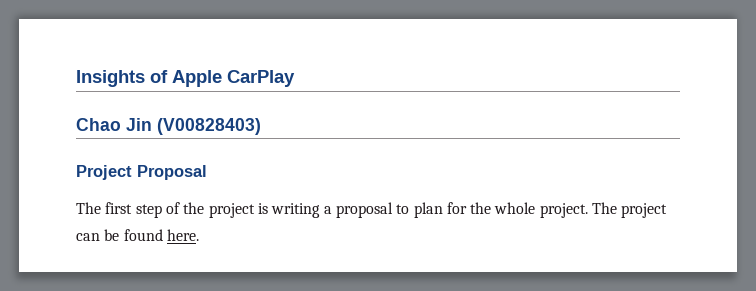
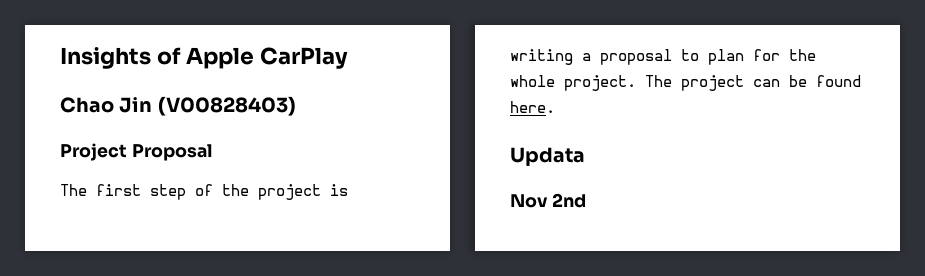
+ Updata
+ Nov 2nd

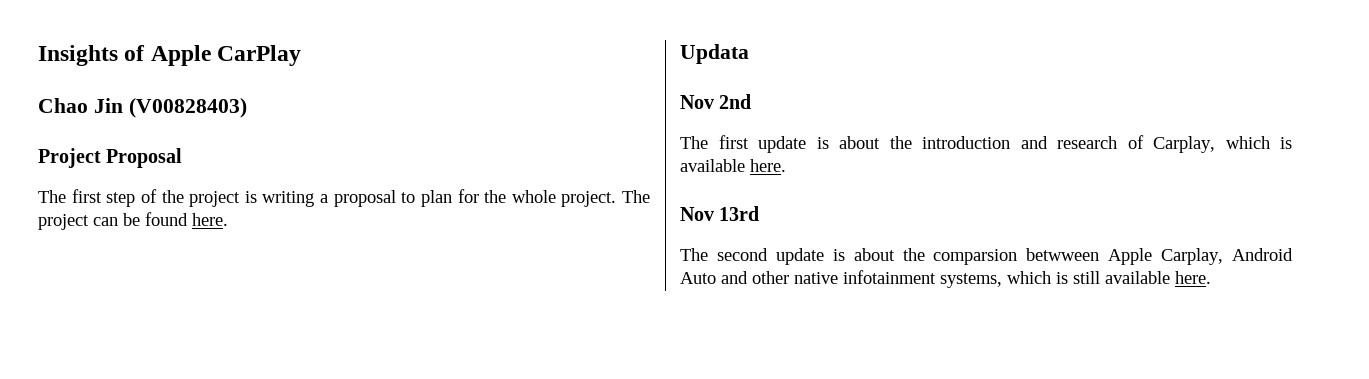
+ The first update is about the introduction and research of Carplay, which is available here.
+ Nov 13rd
+ The second update is about the comparsion betwween Apple Carplay, Android Auto and other native infotainment systems, which is still available here.

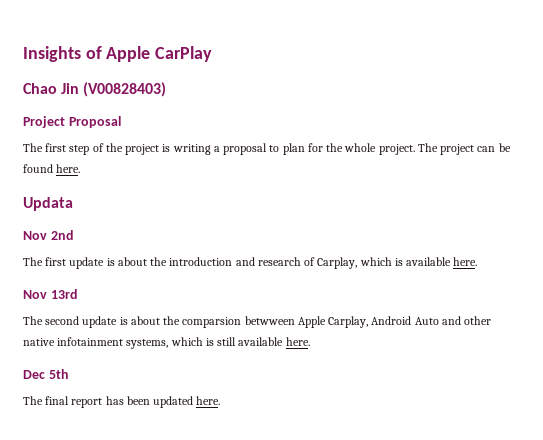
+ Dec 5th
+ The final report has been updated here.

